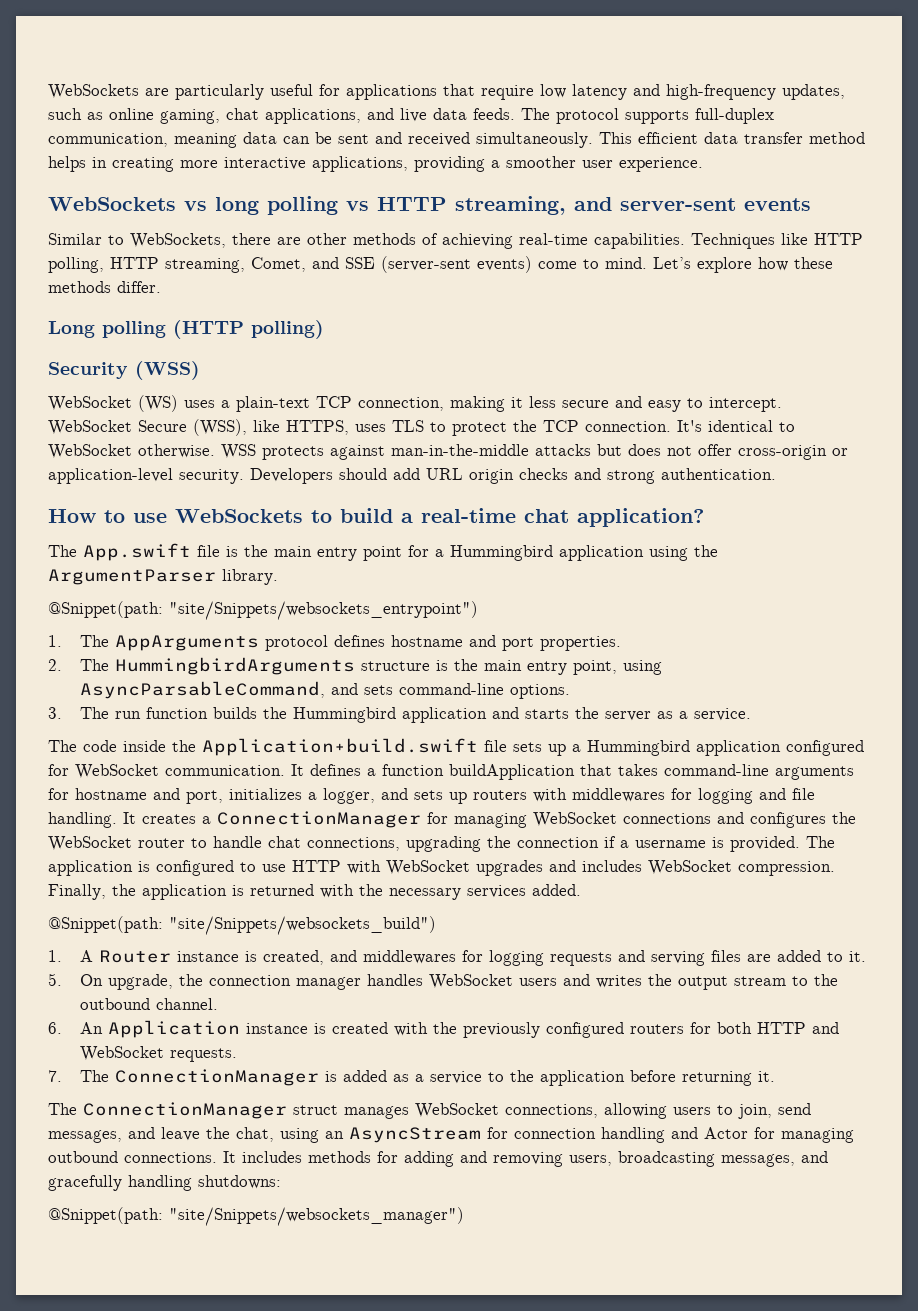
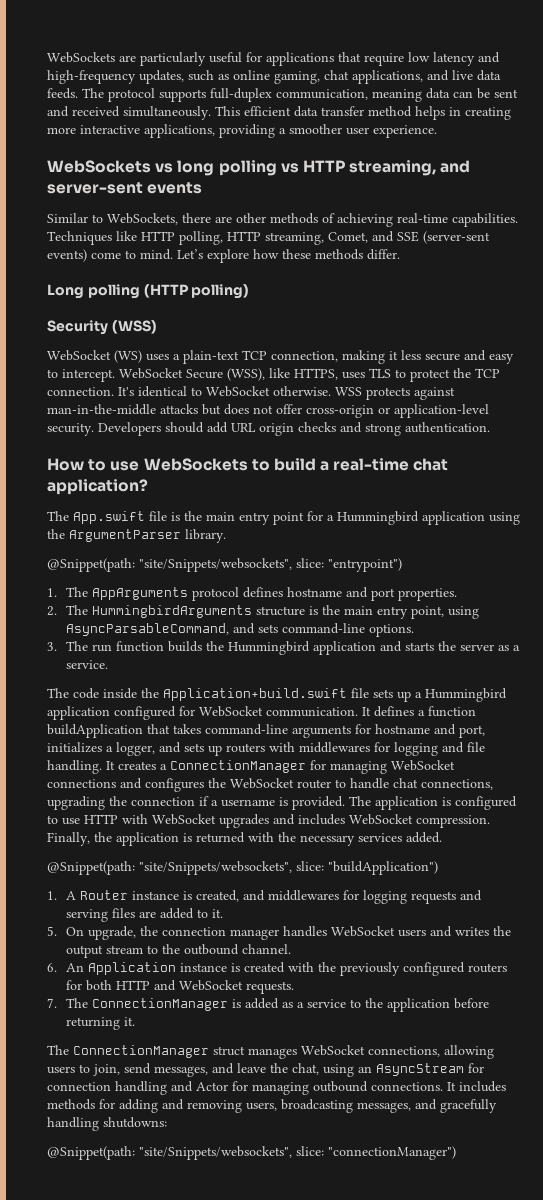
- @Snippet(path: "site/Snippets/websockets_entrypoint")
+ @Snippet(path: "site/Snippets/websockets", slice: "entrypoint")
- @Snippet(path: "site/Snippets/websockets_build")
+ @Snippet(path: "site/Snippets/websockets", slice: "buildApplication")
- @Snippet(path: "site/Snippets/websockets_manager")
+ @Snippet(path: "site/Snippets/websockets", slice: "connectionManager")

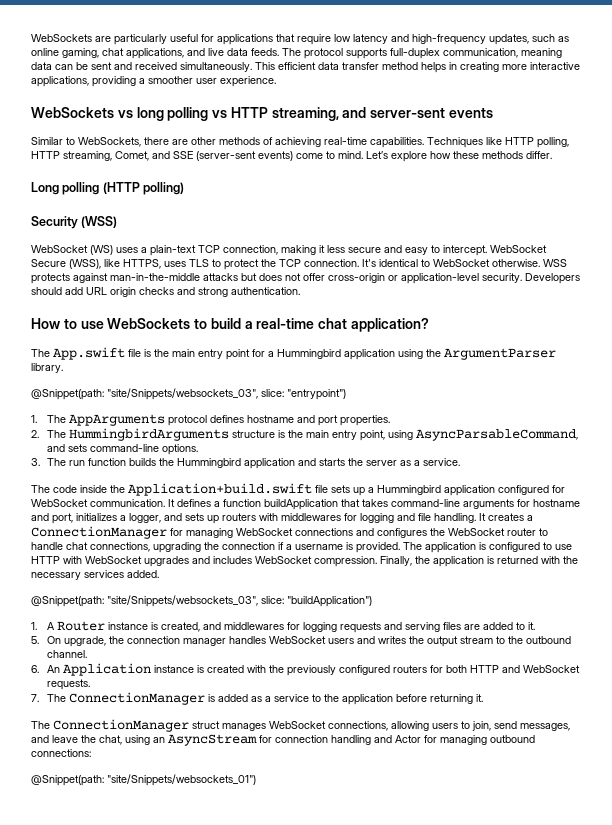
- @Snippet(path: "site/Snippets/websockets", slice: "entrypoint")
+ @Snippet(path: "site/Snippets/websockets_03", slice: "entrypoint")
- @Snippet(path: "site/Snippets/websockets", slice: "buildApplication")
+ @Snippet(path: "site/Snippets/websockets_03", slice: "buildApplication")
- The ConnectionManager struct manages WebSocket connections, allowing users to join, send messages, and leave the chat, using an AsyncStream for connection handling and Actor for managing outbound connections. It includes methods for adding and removing users, broadcasting messages, and gracefully handling shutdowns:
- @Snippet(path: "site/Snippets/websockets", slice: "connectionManager")
+ The ConnectionManager struct manages WebSocket connections, allowing users to join, send messages, and leave the chat, using an AsyncStream for connection handling and Actor for managing outbound connections:
+ @Snippet(path: "site/Snippets/websockets_01")

